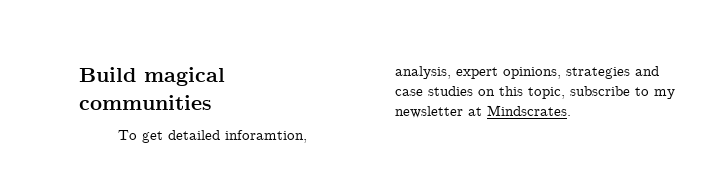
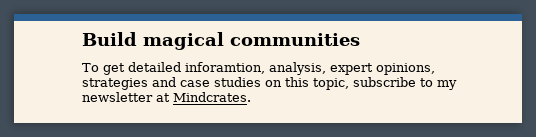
- To get detailed inforamtion, analysis, expert opinions, strategies and case studies on this topic, subscribe to my newsletter at Mindscrates.
+ To get detailed inforamtion, analysis, expert opinions, strategies and case studies on this topic, subscribe to my newsletter at Mindcrates.

